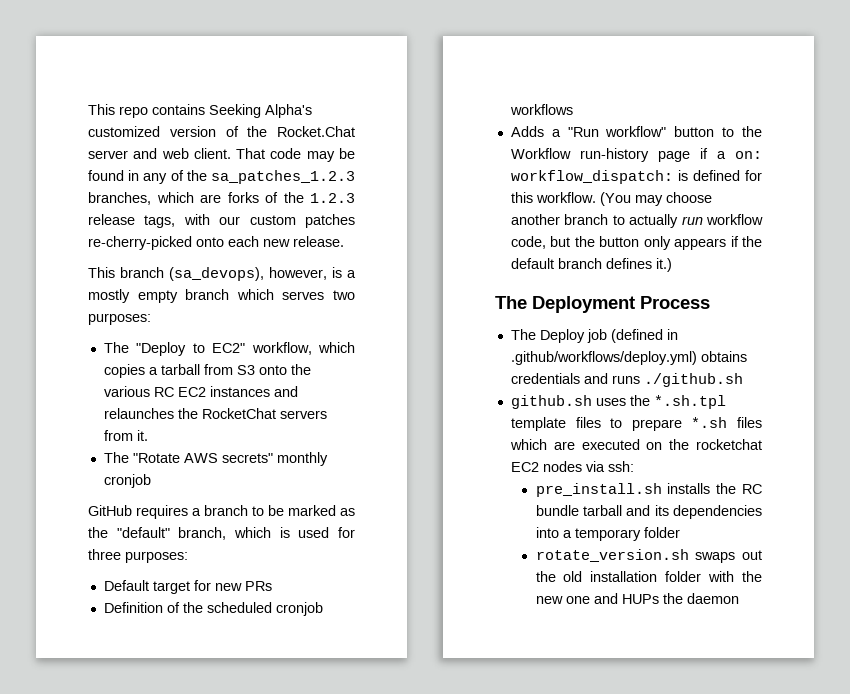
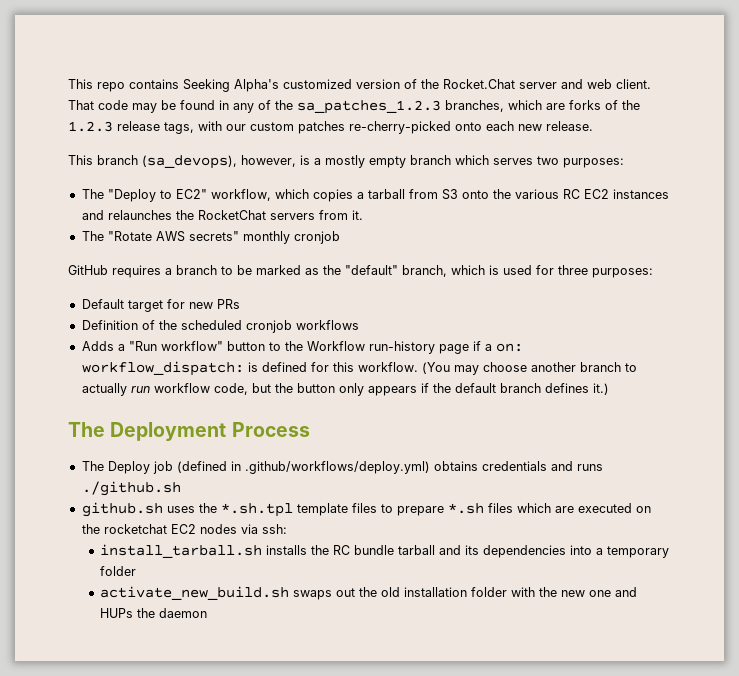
- pre_install.sh installs the RC bundle tarball and its dependencies into a temporary folder
+ install_tarball.sh installs the RC bundle tarball and its dependencies into a temporary folder
- rotate_version.sh swaps out the old installation folder with the new one and HUPs the daemon
+ activate_new_build.sh swaps out the old installation folder with the new one and HUPs the daemon

